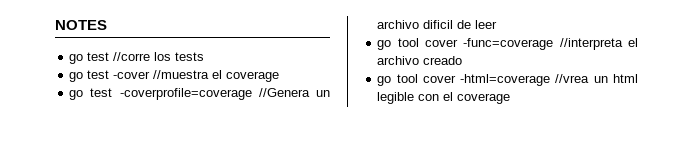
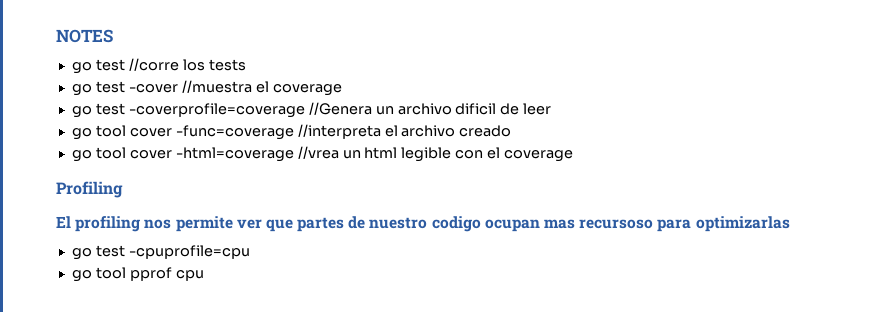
+ Profiling
+ El profiling nos permite ver que partes de nuestro codigo ocupan mas recursoso para optimizarlas
+ go test -cpuprofile=cpu
+ go tool pprof cpu

